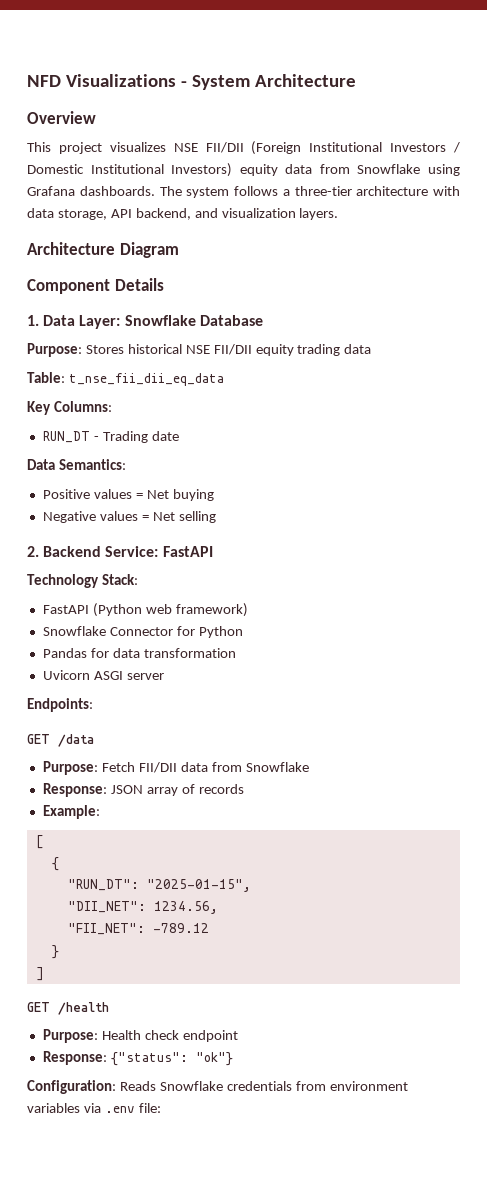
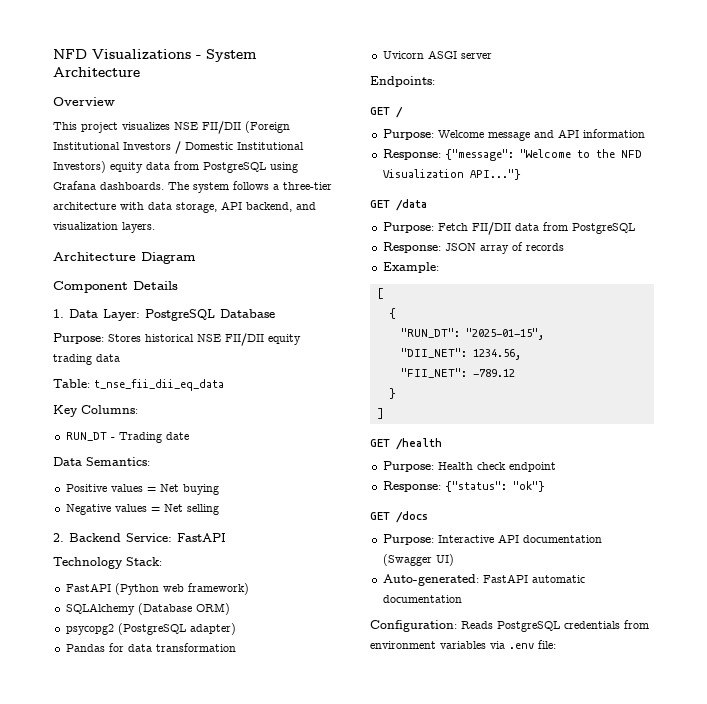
- This project visualizes NSE FII/DII (Foreign Institutional Investors / Domestic Institutional Investors) equity data from Snowflake using Grafana dashboards.
+ This project visualizes NSE FII/DII (Foreign Institutional Investors / Domestic Institutional Investors) equity data from PostgreSQL using Grafana dashboards.
- 1. Data Layer: Snowflake Database
+ 1. Data Layer: PostgreSQL Database
- Snowflake Connector for Python
+ SQLAlchemy (Database ORM)
+ psycopg2 (PostgreSQL adapter)
+ GET /
+ Purpose: Welcome message and API information
+ Response: {"message": "Welcome to the NFD Visualization API..."}
- Purpose: Fetch FII/DII data from Snowflake
+ Purpose: Fetch FII/DII data from PostgreSQL
+ GET /docs
+ Purpose: Interactive API documentation (Swagger UI)
+ Auto-generated: FastAPI automatic documentation
- Configuration: Reads Snowflake credentials from environment variables via .env file:
+ Configuration: Reads PostgreSQL credentials from environment variables via .env file:

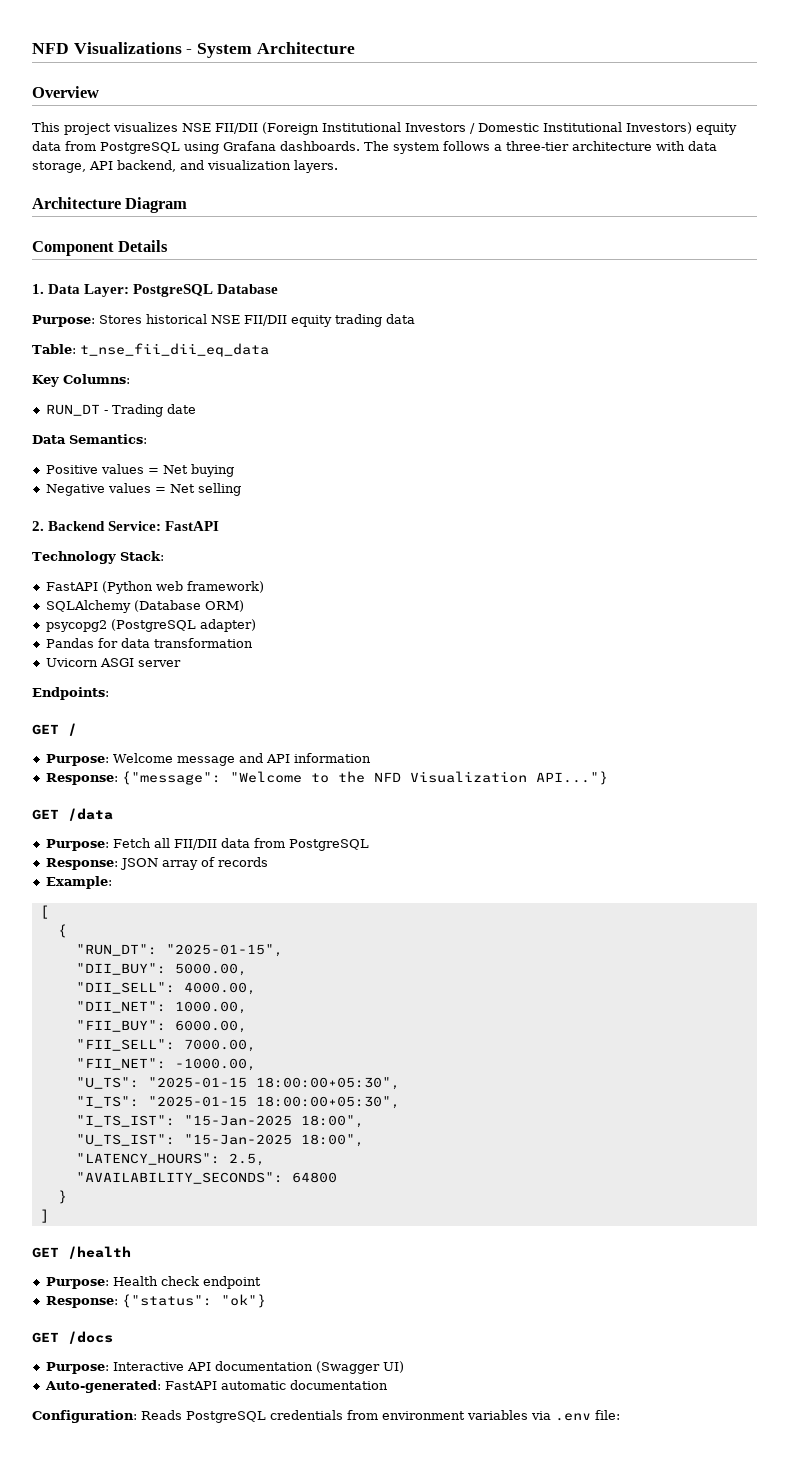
- Purpose: Fetch FII/DII data from PostgreSQL
+ Purpose: Fetch all FII/DII data from PostgreSQL
- "DII_NET": 1234.56,
- "FII_NET": -789.12
+ "DII_BUY": 5000.00,
+ "DII_SELL": 4000.00,
+ "DII_NET": 1000.00,
+ "FII_BUY": 6000.00,
+ "FII_SELL": 7000.00,
+ "FII_NET": -1000.00,
+ "U_TS": "2025-01-15 18:00:00+05:30",
+ "I_TS": "2025-01-15 18:00:00+05:30",
+ "I_TS_IST": "15-Jan-2025 18:00",
+ "U_TS_IST": "15-Jan-2025 18:00",
+ "LATENCY_HOURS": 2.5,
+ "AVAILABILITY_SECONDS": 64800

